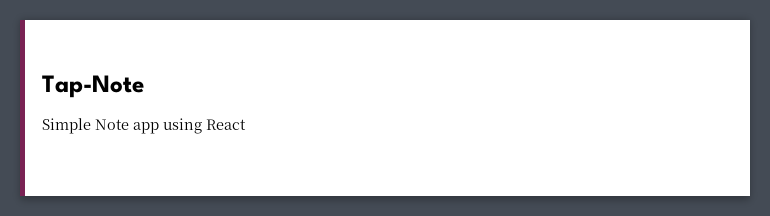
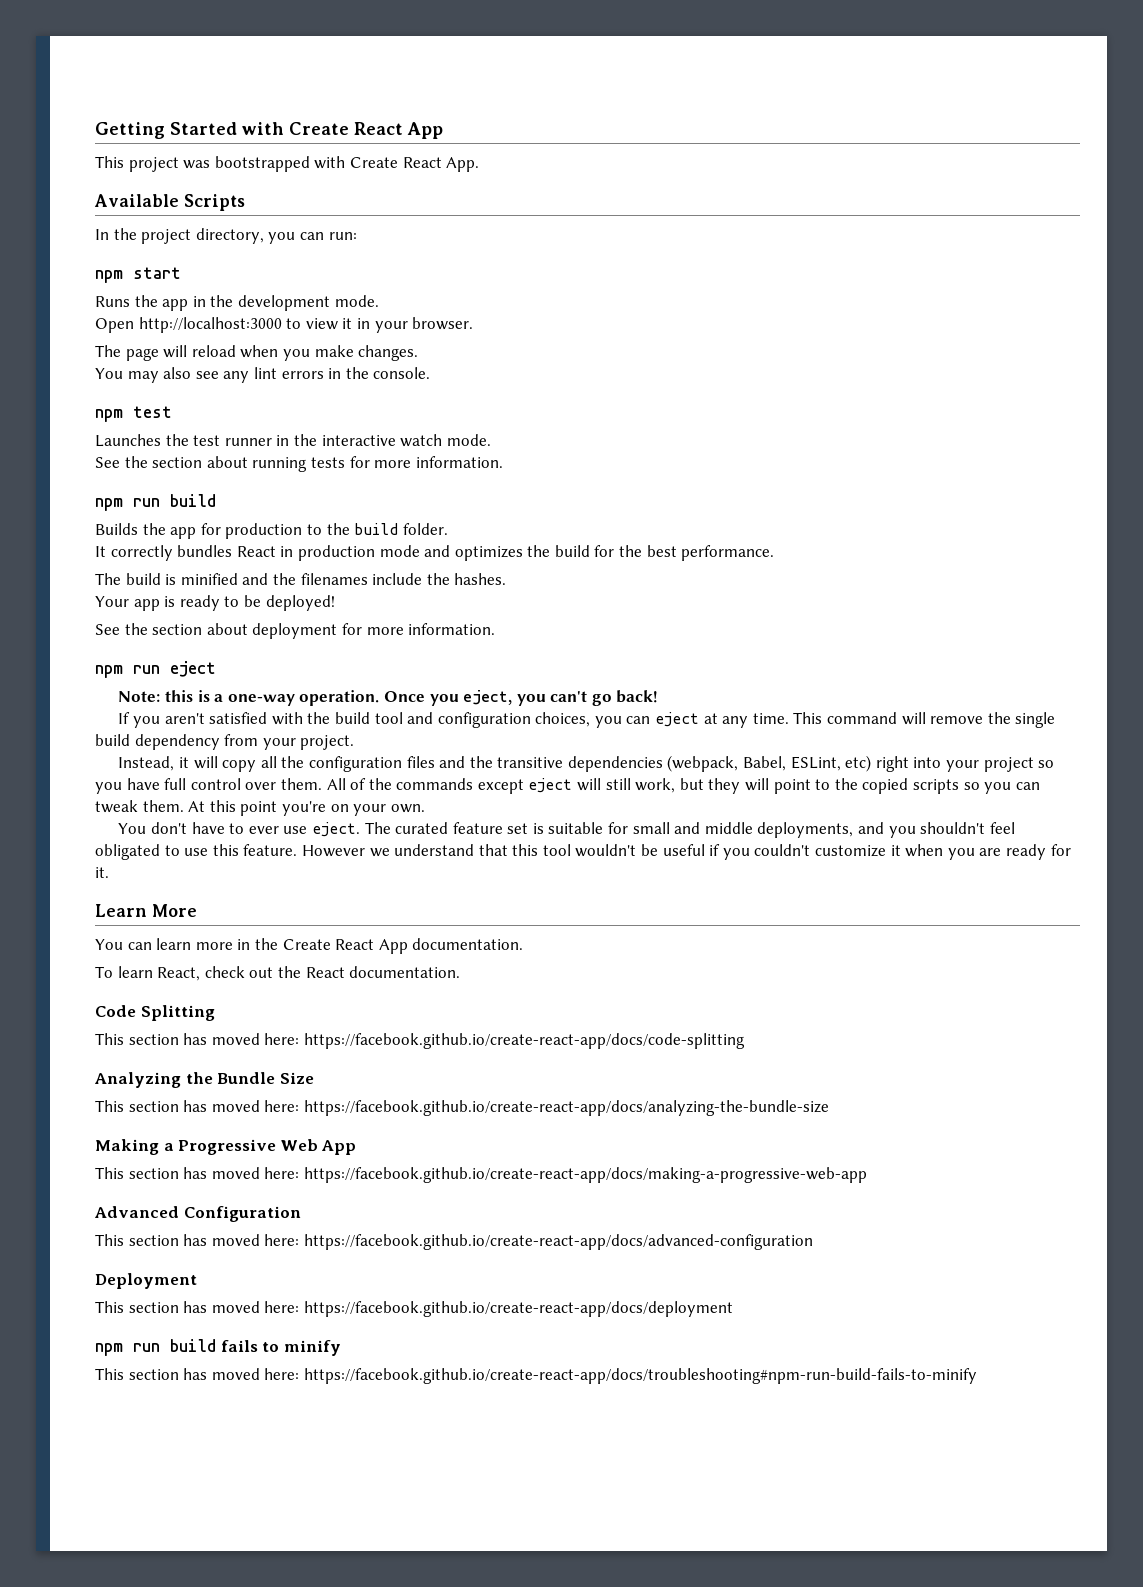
- Tap-Note
- Simple Note app using React
+ Getting Started with Create React App
+ This project was bootstrapped with Create React App.
+ Available Scripts
+ In the project directory, you can run:
+ npm start
+ Runs the app in the development mode.
+ Open http://localhost:3000 to view it in your browser.
+ The page will reload when you make changes.
+ You may also see any lint errors in the console.
+ npm test
+ Launches the test runner in the interactive watch mode.
+ See the section about running tests for more information.
+ npm run build
+ Builds the app for production to the build folder.
+ It correctly bundles React in production mode and optimizes the build for the best performance.
+ The build is minified and the filenames include the hashes.
+ Your app is ready to be deployed!
+ See the section about deployment for more information.
+ npm run eject
+ Note: this is a one-way operation. Once you eject, you can't go back!
+ If you aren't satisfied with the build tool and configuration choices, you can eject at any time. This command will remove the single build dependency from your project.
+ Instead, it will copy all the configuration files and the transitive dependencies (webpack, Babel, ESLint, etc) right into your project so you have full control over them. All of the commands except eject will still work, but they will point to the copied scripts so you can tweak them. At this point you're on your own.
+ You don't have to ever use eject. The curated feature set is suitable for small and middle deployments, and you shouldn't feel obligated to use this feature. However we understand that this tool wouldn't be useful if you couldn't customize it when you are ready for it.
+ Learn More
+ You can learn more in the Create React App documentation.
+ To learn React, check out the React documentation.
+ Code Splitting
+ This section has moved here: https://facebook.github.io/create-react-app/docs/code-splitting
+ Analyzing the Bundle Size
+ This section has moved here: https://facebook.github.io/create-react-app/docs/analyzing-the-bundle-size
+ Making a Progressive Web App
+ This section has moved here: https://facebook.github.io/create-react-app/docs/making-a-progressive-web-app
+ Advanced Configuration
+ This section has moved here: https://facebook.github.io/create-react-app/docs/advanced-configuration
+ Deployment
+ This section has moved here: https://facebook.github.io/create-react-app/docs/deployment
+ npm run build fails to minify
+ This section has moved here: https://facebook.github.io/create-react-app/docs/troubleshooting#npm-run-build-fails-to-minify

